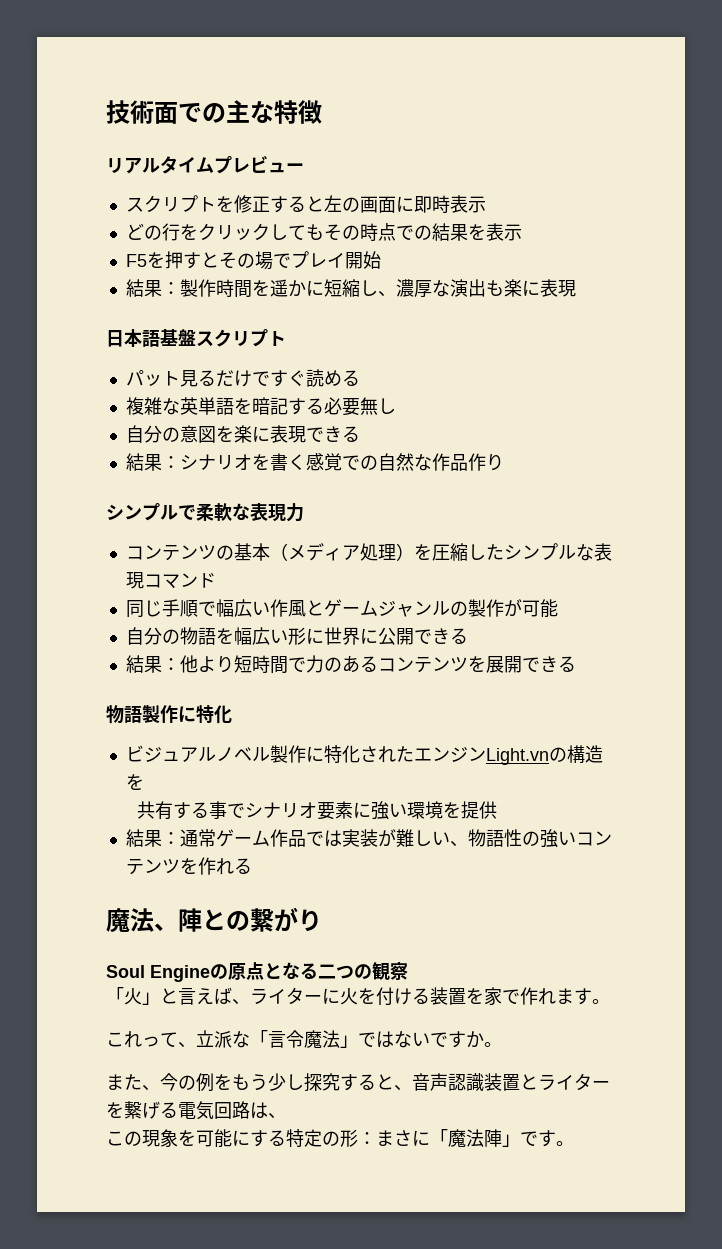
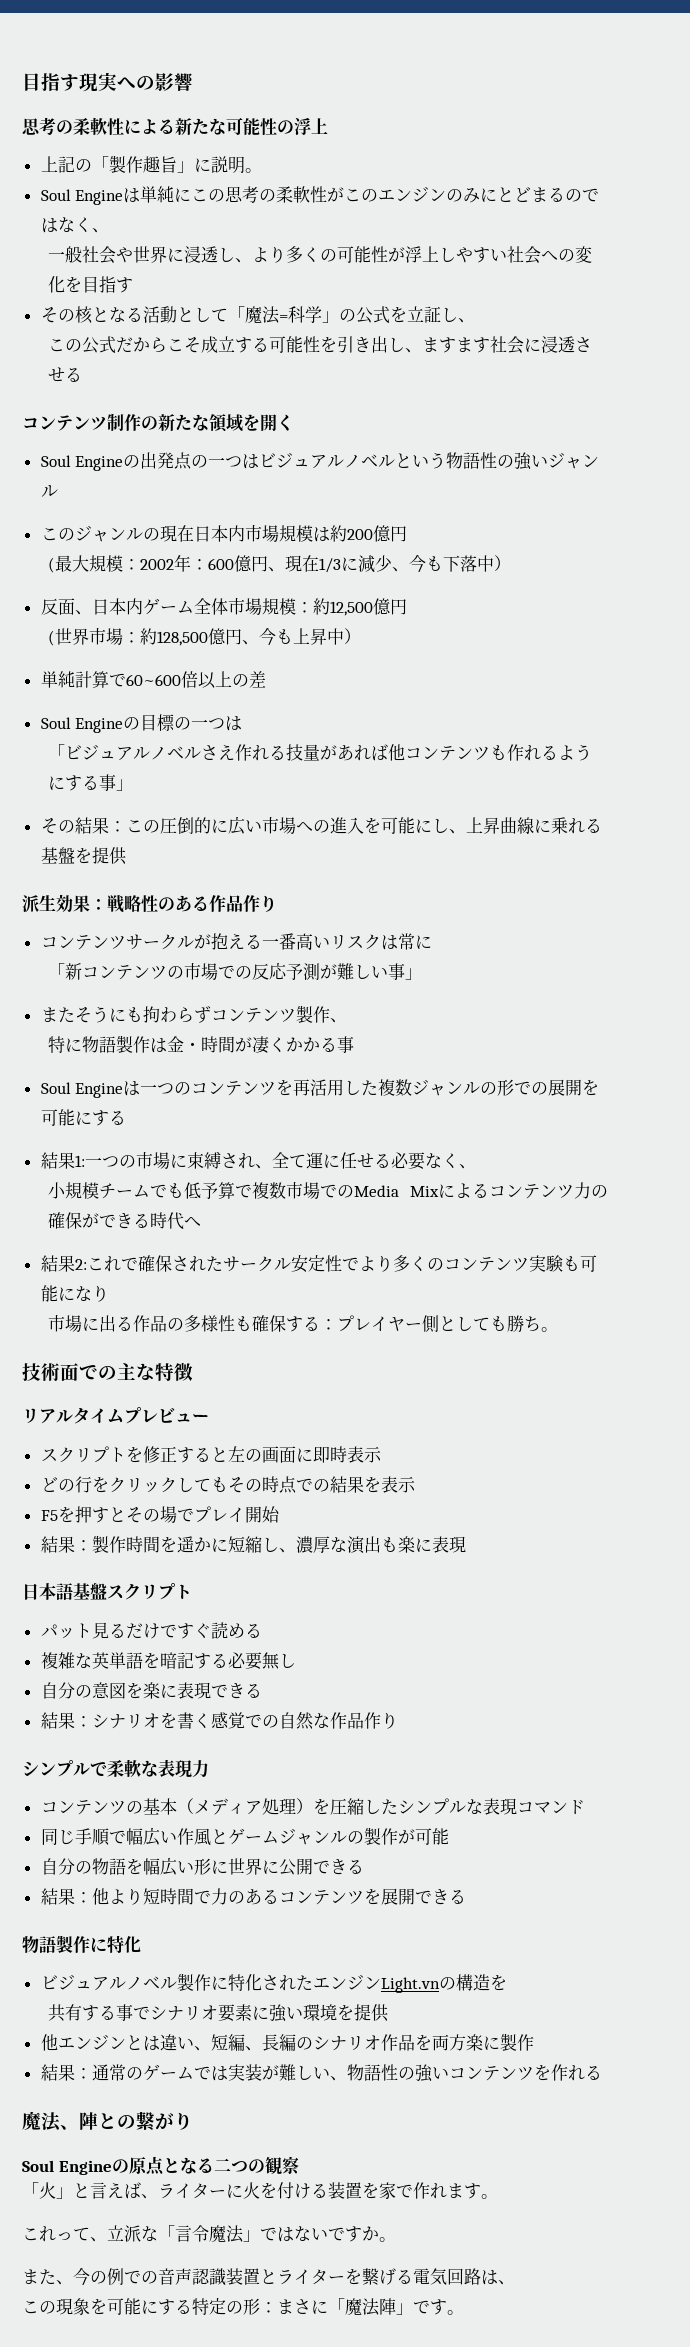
+ 目指す現実への影響
+ 思考の柔軟性による新たな可能性の浮上
+ 上記の「製作趣旨」に説明。
+ Soul Engineは単純にこの思考の柔軟性がこのエンジンのみにとどまるのではなく、
+ 一般社会や世界に浸透し、より多くの可能性が浮上しやすい社会への変化を目指す
+ その核となる活動として「魔法=科学」の公式を立証し、
+ この公式だからこそ成立する可能性を引き出し、ますます社会に浸透させる
+ コンテンツ制作の新たな領域を開く
+ Soul Engineの出発点の一つはビジュアルノベルという物語性の強いジャンル
+ このジャンルの現在日本内市場規模は約200億円
+ (最大規模：2002年：600億円、現在1/3に減少、今も下落中）
+ 反面、日本内ゲーム全体市場規模：約12,500億円
+ (世界市場：約128,500億円、今も上昇中）
+ 単純計算で60~600倍以上の差
+ Soul Engineの目標の一つは
+ 「ビジュアルノベルさえ作れる技量があれば他コンテンツも作れるようにする事」
+ その結果：この圧倒的に広い市場への進入を可能にし、上昇曲線に乗れる基盤を提供
+ 派生効果：戦略性のある作品作り
+ コンテンツサークルが抱える一番高いリスクは常に
+ 「新コンテンツの市場での反応予測が難しい事」
+ またそうにも拘わらずコンテンツ製作、
+ 特に物語製作は金・時間が凄くかかる事
+ Soul Engineは一つのコンテンツを再活用した複数ジャンルの形での展開を可能にする
+ 結果1:一つの市場に束縛され、全て運に任せる必要なく、
+ 小規模チームでも低予算で複数市場でのMedia Mixによるコンテンツ力の確保ができる時代へ
+ 結果2:これで確保されたサークル安定性でより多くのコンテンツ実験も可能になり
+ 市場に出る作品の多様性も確保する：プレイヤー側としても勝ち。
+ 他エンジンとは違い、短編、長編のシナリオ作品を両方楽に製作
- 結果：通常ゲーム作品では実装が難しい、物語性の強いコンテンツを作れる
+ 結果：通常のゲームでは実装が難しい、物語性の強いコンテンツを作れる
- また、今の例をもう少し探究すると、音声認識装置とライターを繋げる電気回路は、
+ また、今の例での音声認識装置とライターを繋げる電気回路は、

